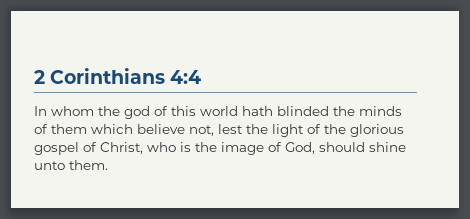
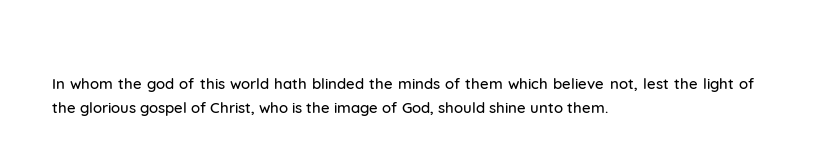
- 2 Corinthians 4:4

